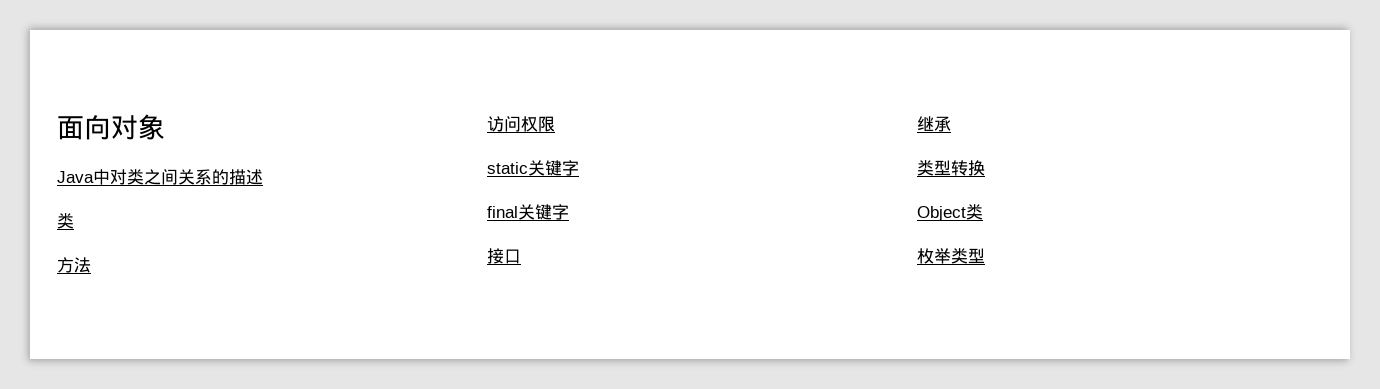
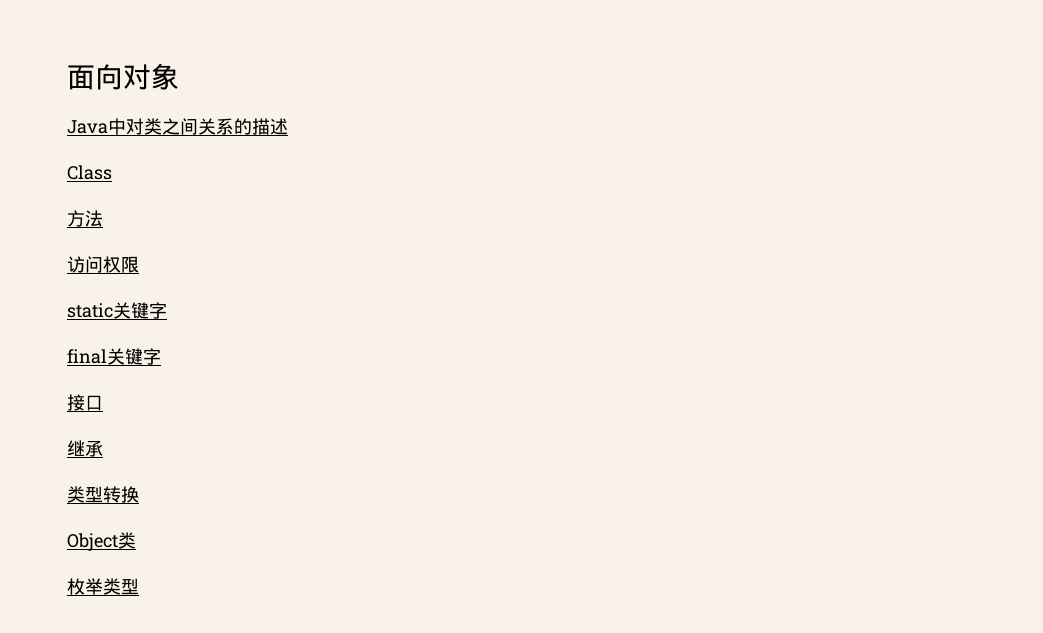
  Java中对类之间关系的描述
- 类
+ Class

